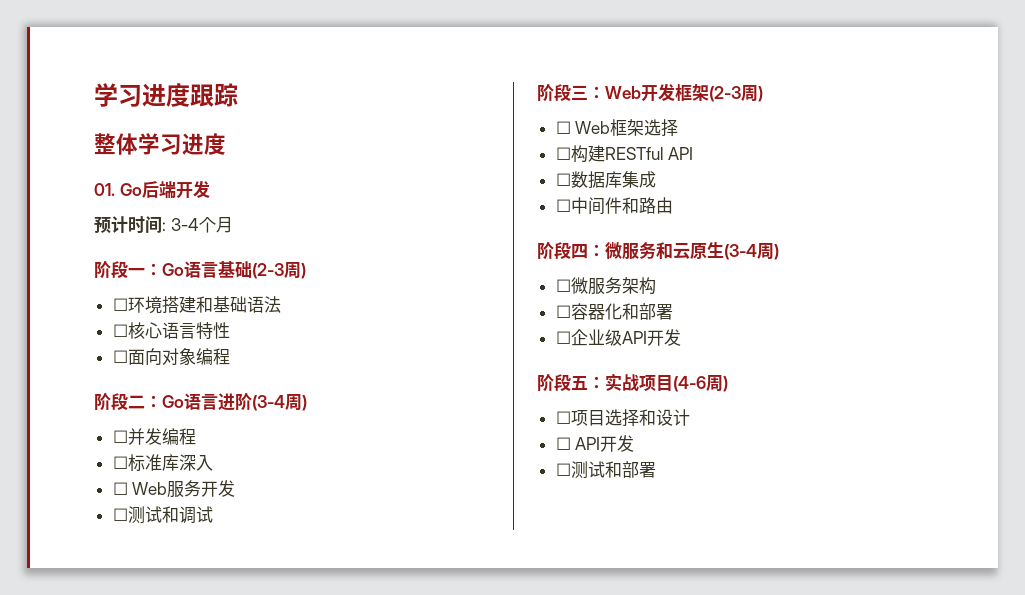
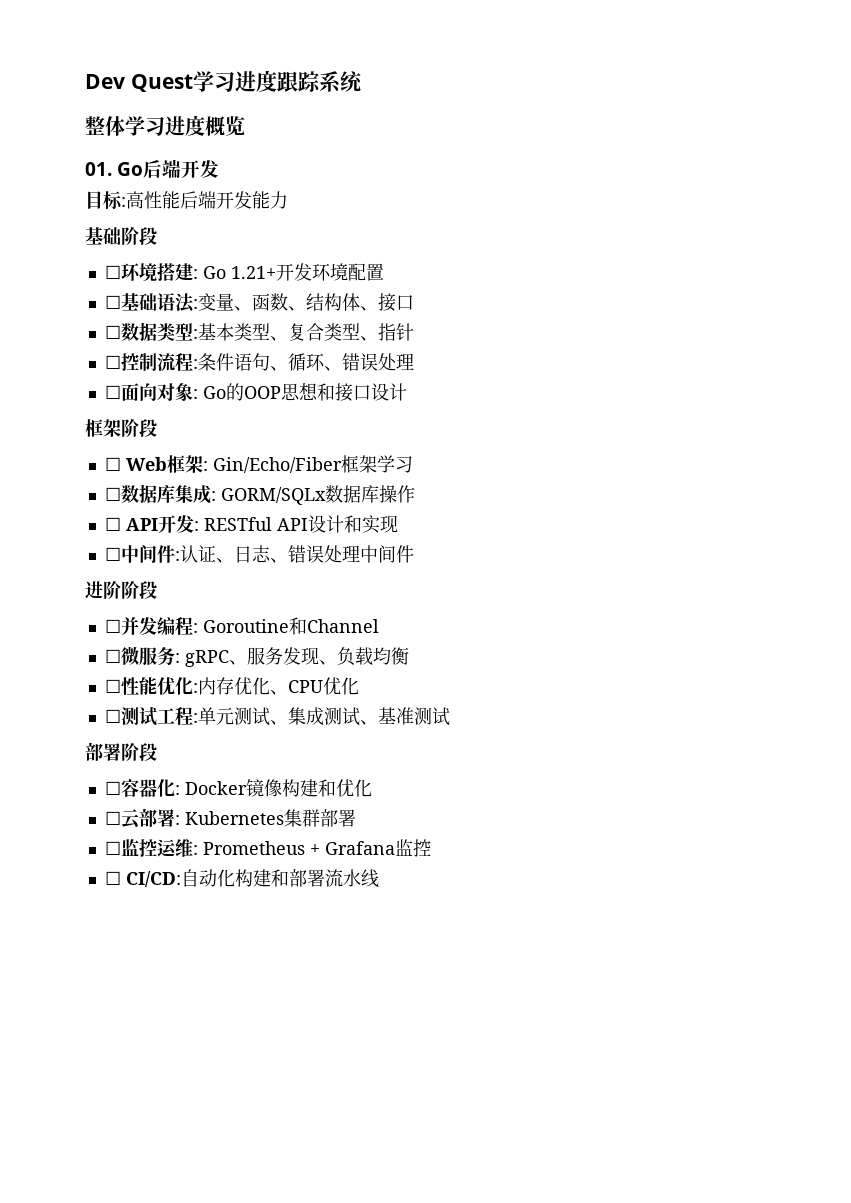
- 学习进度跟踪
+ Dev Quest学习进度跟踪系统
- 整体学习进度
+ 整体学习进度概览
- 预计时间: 3-4个月
- 阶段一：Go语言基础(2-3周)
- ☐环境搭建和基础语法
- ☐核心语言特性
- ☐面向对象编程
- 阶段二：Go语言进阶(3-4周)
- ☐并发编程
- ☐标准库深入
- ☐ Web服务开发
- ☐测试和调试
- 阶段三：Web开发框架(2-3周)
- ☐ Web框架选择
- ☐构建RESTful API
- ☐数据库集成
- ☐中间件和路由
- 阶段四：微服务和云原生(3-4周)
- ☐微服务架构
- ☐容器化和部署
- ☐企业级API开发
- 阶段五：实战项目(4-6周)
- ☐项目选择和设计
- ☐ API开发
- ☐测试和部署
+ 目标:高性能后端开发能力
+ 基础阶段
+ ☐环境搭建: Go 1.21+开发环境配置
+ ☐基础语法:变量、函数、结构体、接口
+ ☐数据类型:基本类型、复合类型、指针
+ ☐控制流程:条件语句、循环、错误处理
+ ☐面向对象: Go的OOP思想和接口设计
+ 框架阶段
+ ☐ Web框架: Gin/Echo/Fiber框架学习
+ ☐数据库集成: GORM/SQLx数据库操作
+ ☐ API开发: RESTful API设计和实现
+ ☐中间件:认证、日志、错误处理中间件
+ 进阶阶段
+ ☐并发编程: Goroutine和Channel
+ ☐微服务: gRPC、服务发现、负载均衡
+ ☐性能优化:内存优化、CPU优化
+ ☐测试工程:单元测试、集成测试、基准测试
+ 部署阶段
+ ☐容器化: Docker镜像构建和优化
+ ☐云部署: Kubernetes集群部署
+ ☐监控运维: Prometheus + Grafana监控
+ ☐ CI/CD:自动化构建和部署流水线

